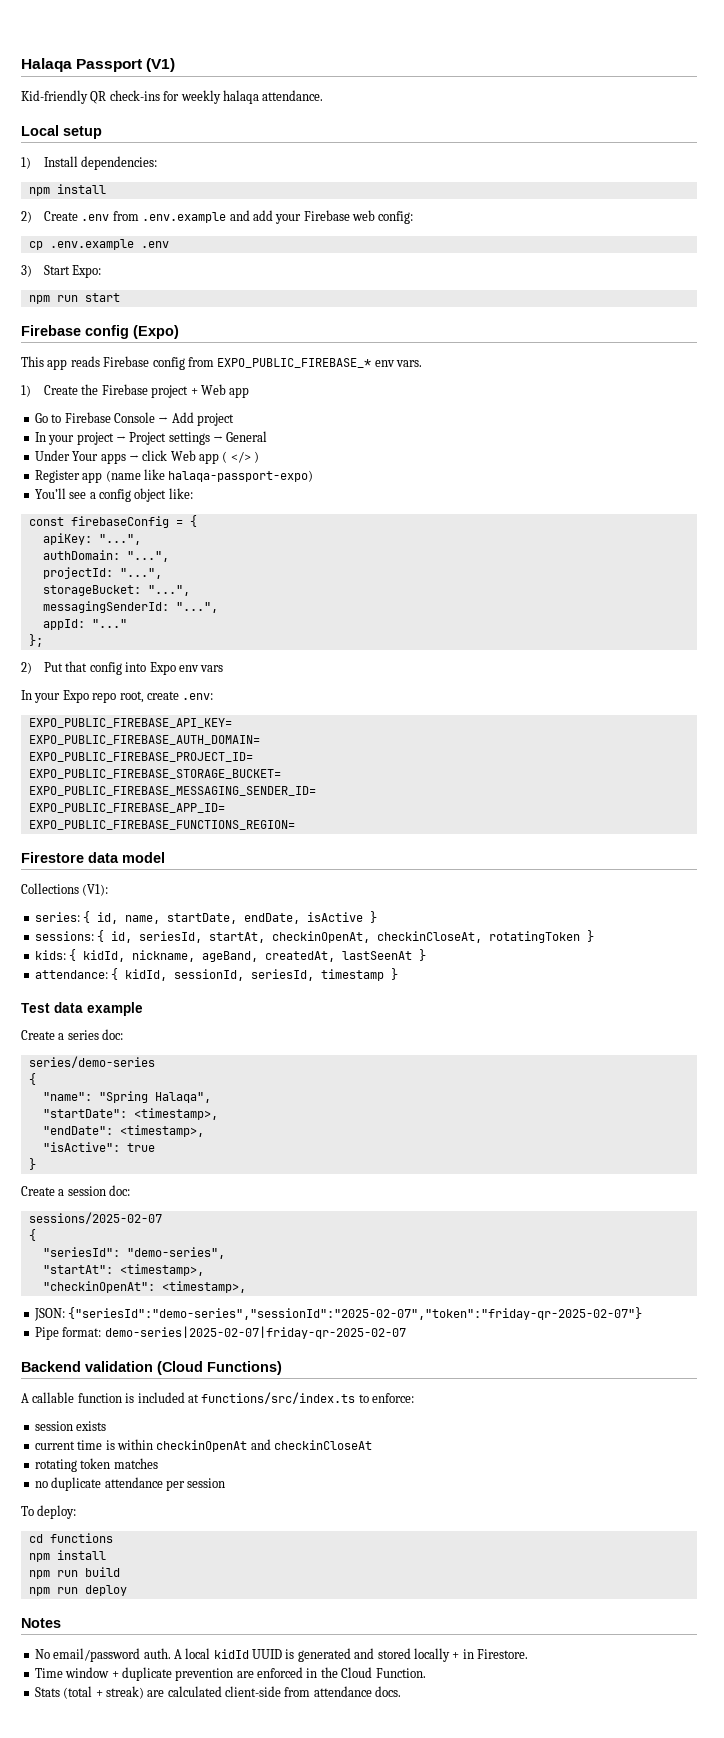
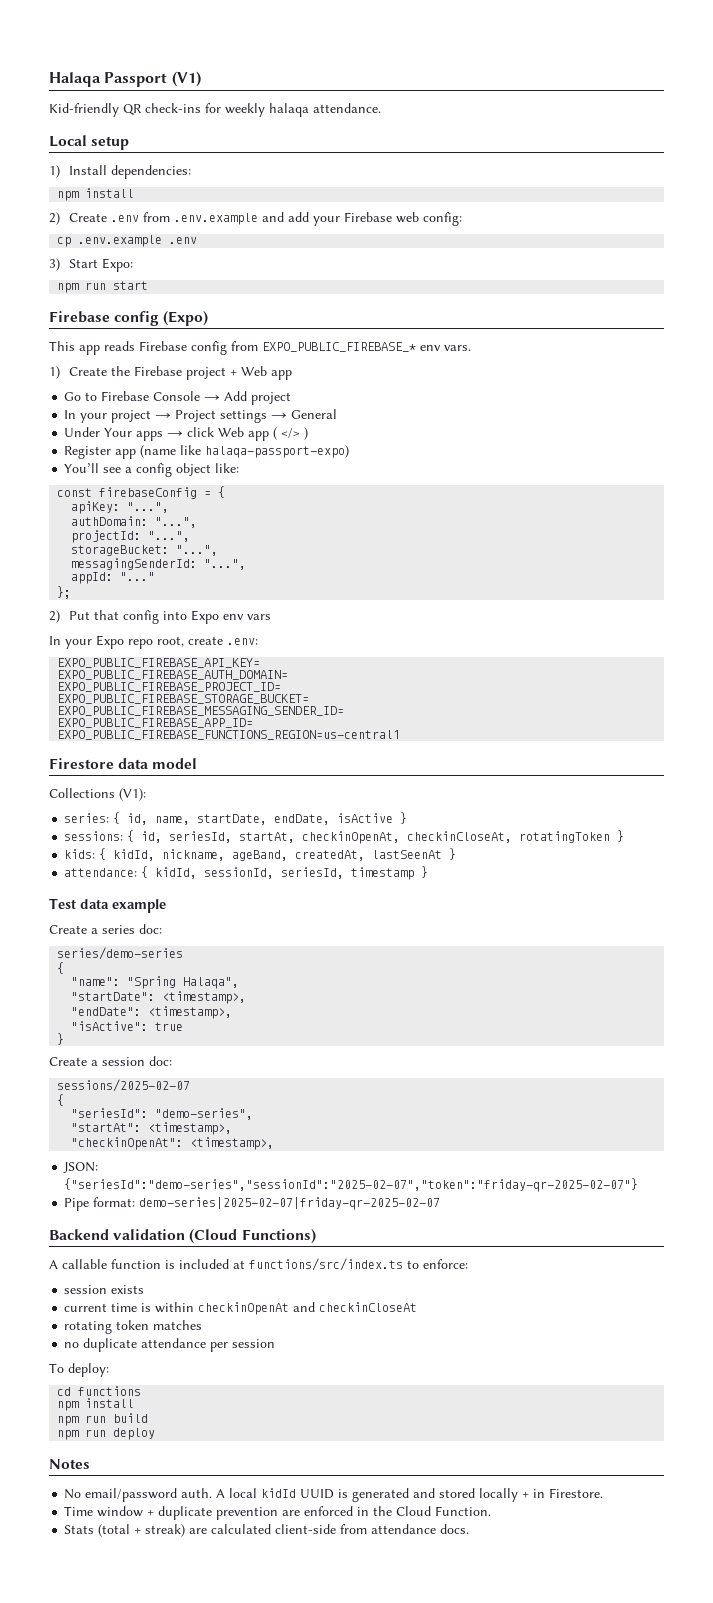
- EXPO_PUBLIC_FIREBASE_FUNCTIONS_REGION=
+ EXPO_PUBLIC_FIREBASE_FUNCTIONS_REGION=us-central1

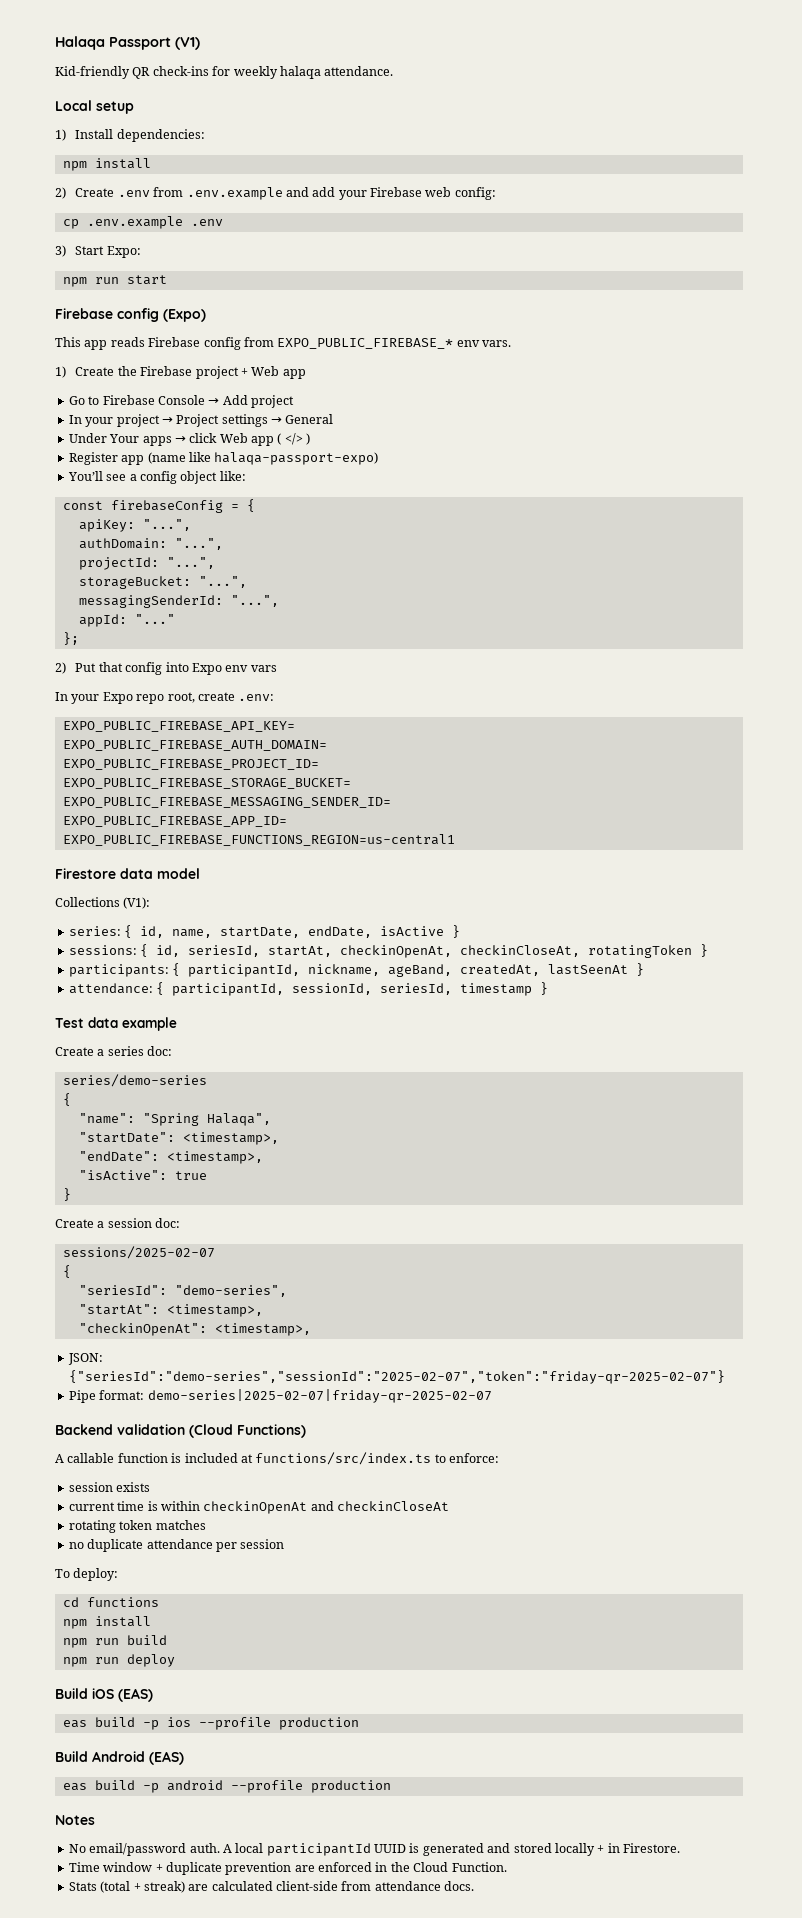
- kids: { kidId, nickname, ageBand, createdAt, lastSeenAt }
+ participants: { participantId, nickname, ageBand, createdAt, lastSeenAt }
- attendance: { kidId, sessionId, seriesId, timestamp }
+ attendance: { participantId, sessionId, seriesId, timestamp }
+ Build iOS (EAS)
+ eas build -p ios --profile production
+ Build Android (EAS)
+ eas build -p android --profile production
- A local kidId UUID is generated and stored locally + in Firestore.
+ A local participantId UUID is generated and stored locally + in Firestore.

